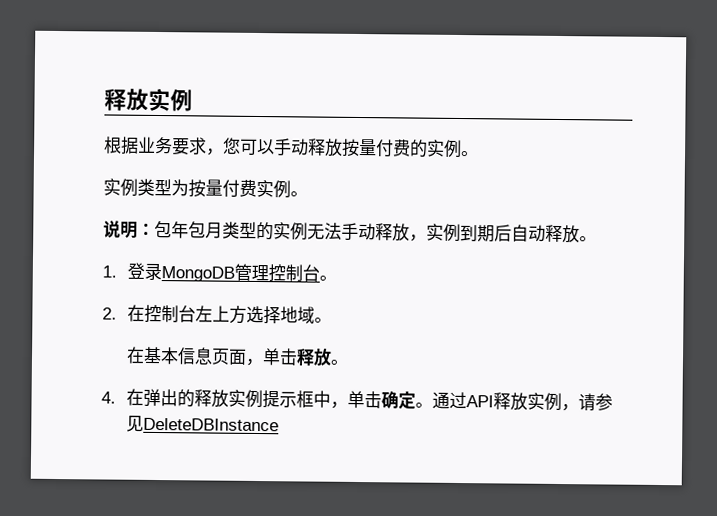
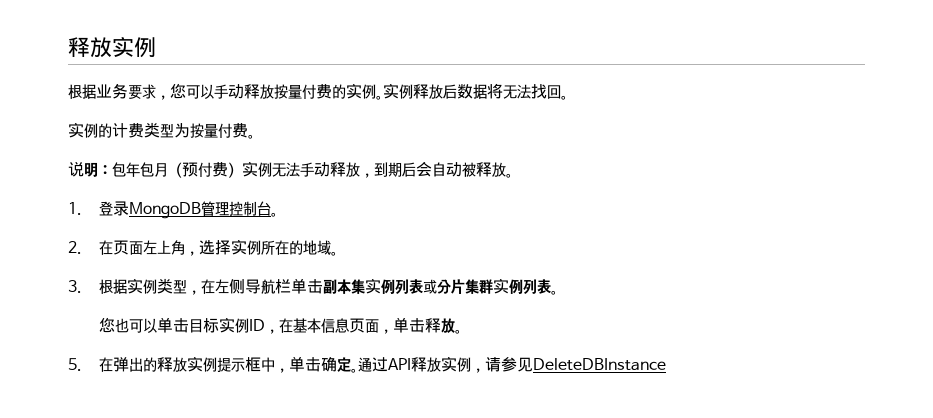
- 根据业务要求，您可以手动释放按量付费的实例。
- 实例类型为按量付费实例。
+ 根据业务要求，您可以手动释放按量付费的实例。实例释放后数据将无法找回。
+ 实例的计费类型为按量付费。
- 说明：包年包月类型的实例无法手动释放，实例到期后自动释放。
+ 说明：包年包月（预付费）实例无法手动释放，到期后会自动被释放。
- 2.在控制台左上方选择地域。
- 在基本信息页面，单击释放。
+ 2.在页面左上角，选择实例所在的地域。
+ 3.根据实例类型，在左侧导航栏单击副本集实例列表或分片集群实例列表。
+ 您也可以单击目标实例ID，在基本信息页面，单击释放。
- 4.在弹出的释放实例提示框中，单击确定。
+ 5.在弹出的释放实例提示框中，单击确定。

